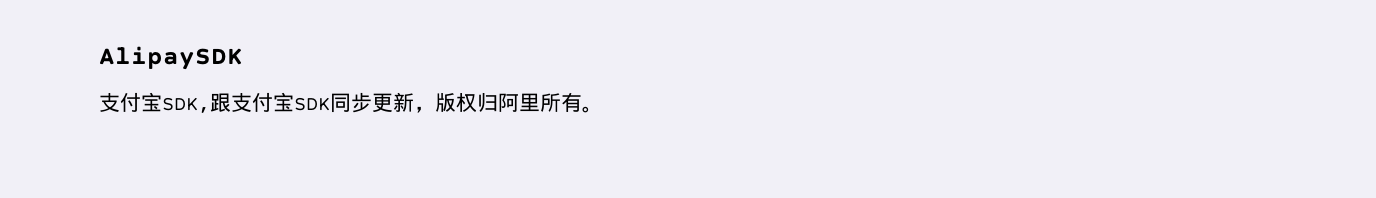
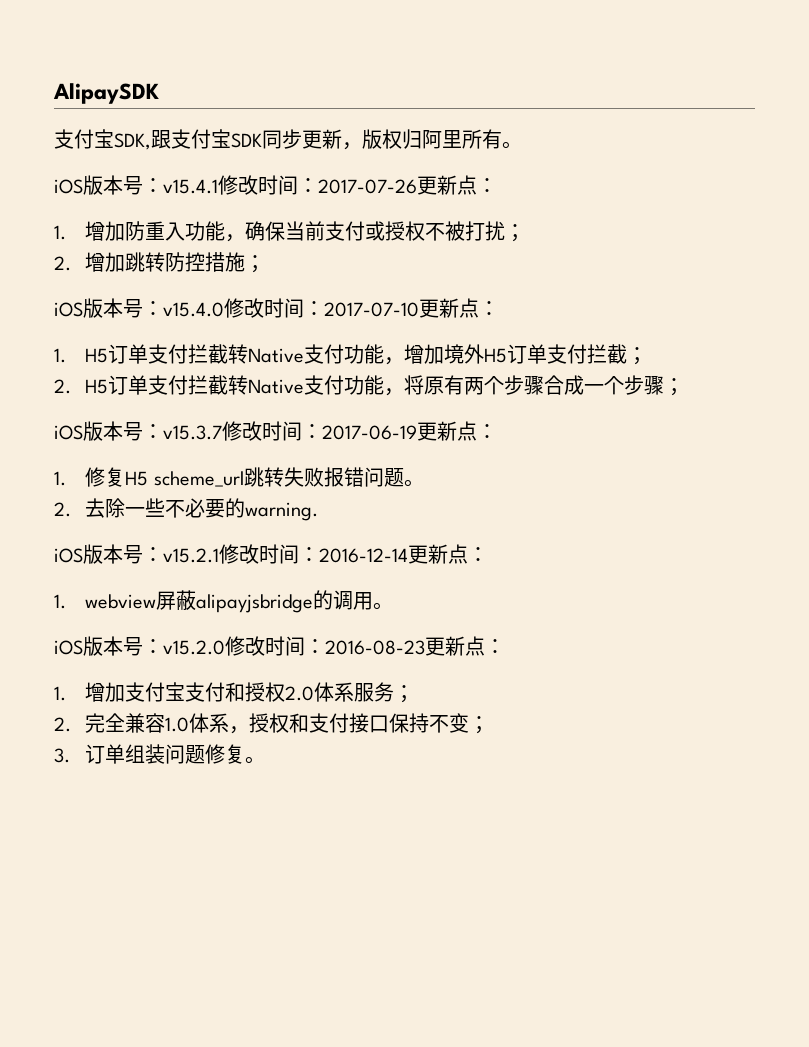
+ iOS版本号：v15.4.1修改时间：2017-07-26更新点：
+ 1.增加防重入功能，确保当前支付或授权不被打扰；
+ 2.增加跳转防控措施；
+ iOS版本号：v15.4.0修改时间：2017-07-10更新点：
+ 1. H5订单支付拦截转Native支付功能，增加境外H5订单支付拦截；
+ 2. H5订单支付拦截转Native支付功能，将原有两个步骤合成一个步骤；
+ iOS版本号：v15.3.7修改时间：2017-06-19更新点：
+ 1.修复H5 scheme_url跳转失败报错问题。
+ 2.去除一些不必要的warning.
+ iOS版本号：v15.2.1修改时间：2016-12-14更新点：
+ 1. webview屏蔽alipayjsbridge的调用。
+ iOS版本号：v15.2.0修改时间：2016-08-23更新点：
+ 1.增加支付宝支付和授权2.0体系服务；
+ 2.完全兼容1.0体系，授权和支付接口保持不变；
+ 3.订单组装问题修复。

